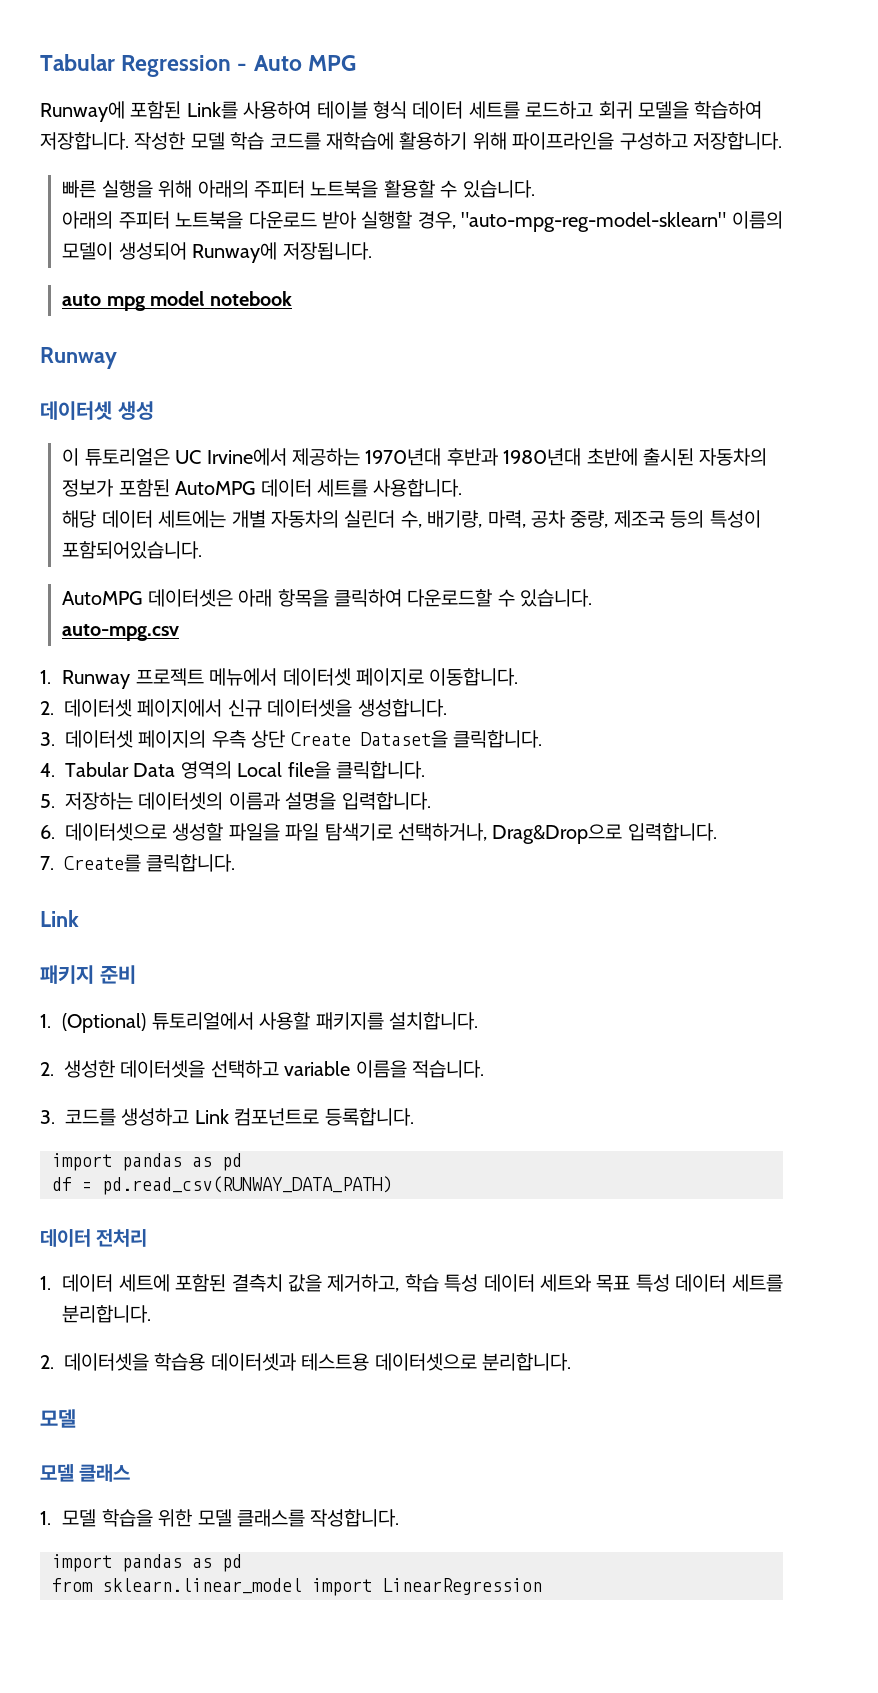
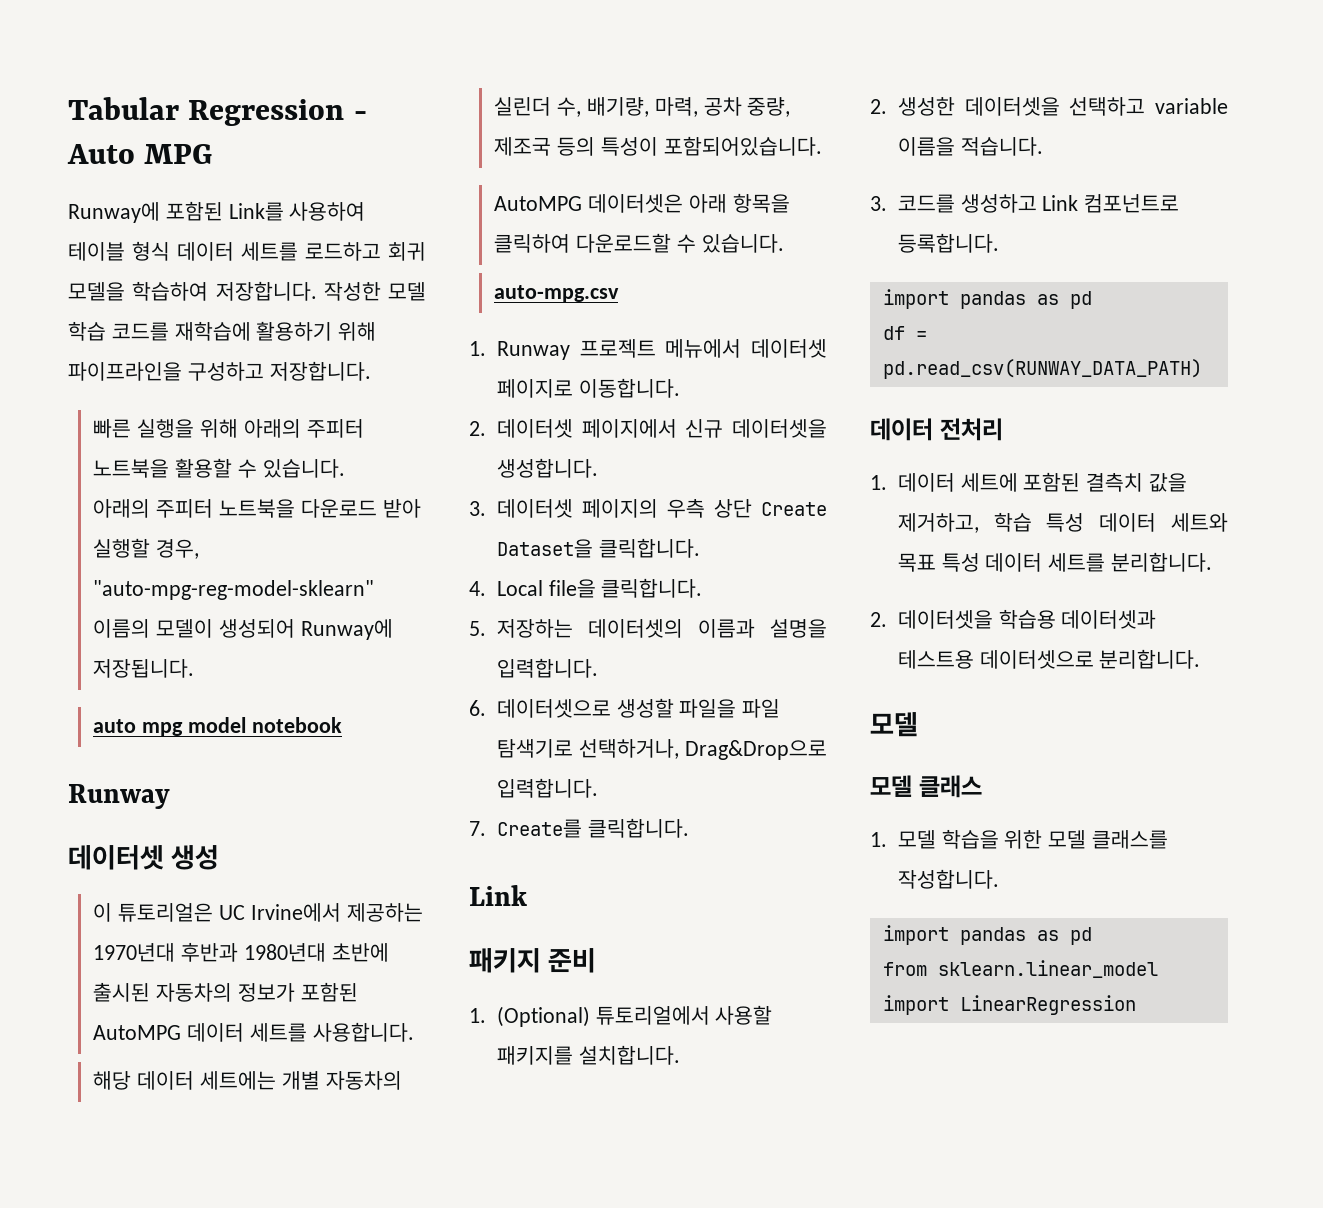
- 4. Tabular Data 영역의 Local file을 클릭합니다.
+ 4. Local file을 클릭합니다.

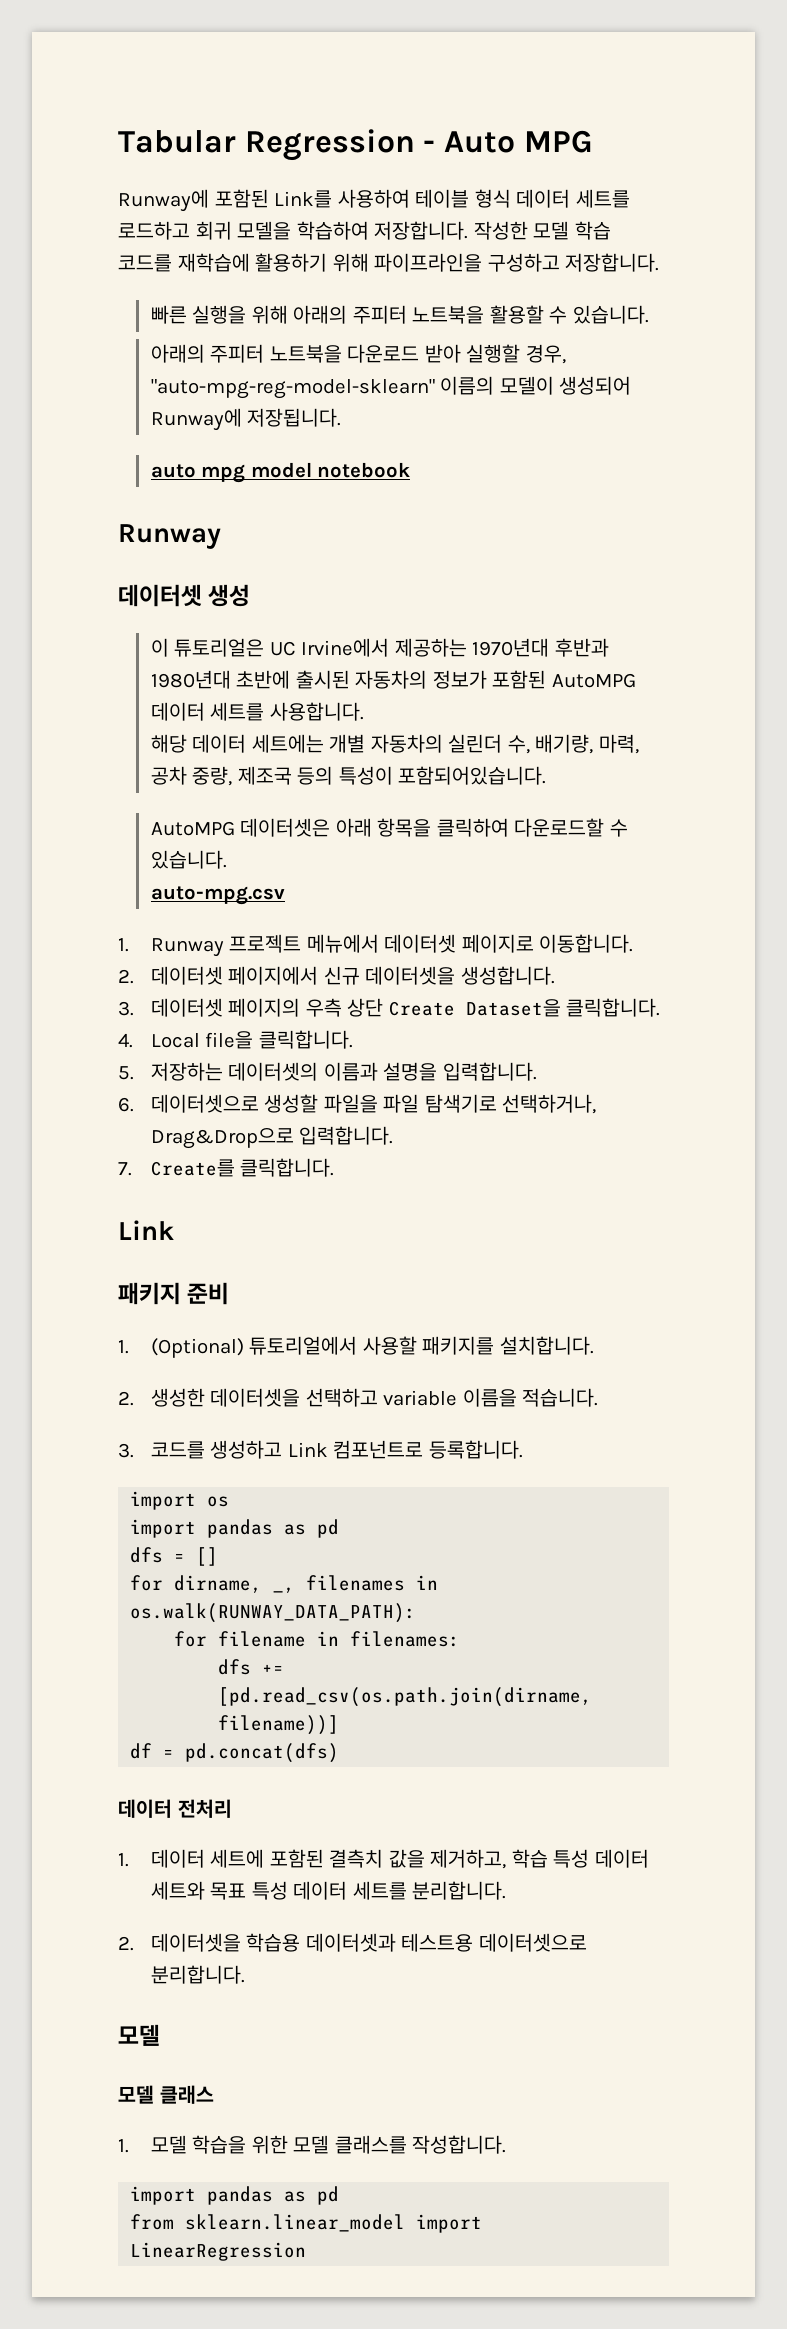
  3. 코드를 생성하고 Link 컴포넌트로 등록합니다.
+ import os
  import pandas as pd
+ dfs = []
+ for dirname, _, filenames in os.walk(RUNWAY_DATA_PATH):
+ for filename in filenames:
+ dfs += [pd.read_csv(os.path.join(dirname, filename))]
- df = pd.read_csv(RUNWAY_DATA_PATH)
+ df = pd.concat(dfs)

